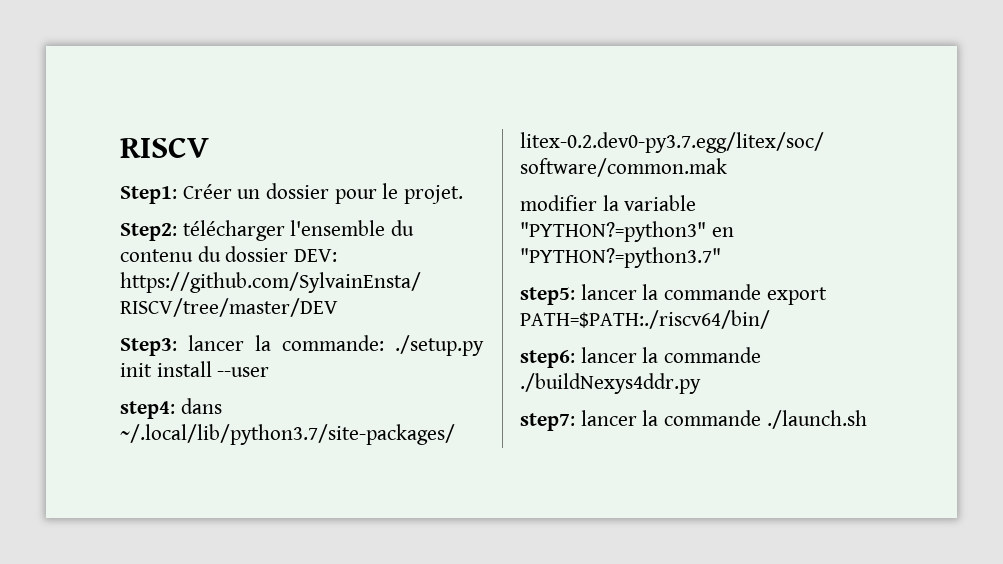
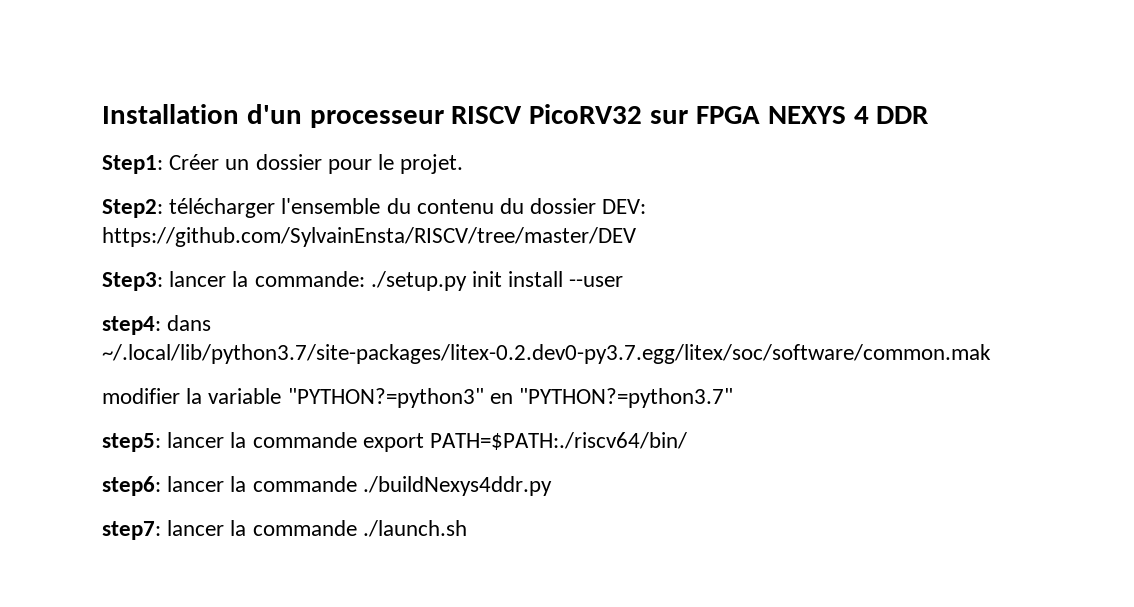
- RISCV
+ Installation d'un processeur RISCV PicoRV32 sur FPGA NEXYS 4 DDR

